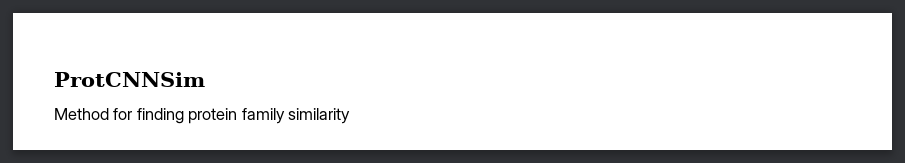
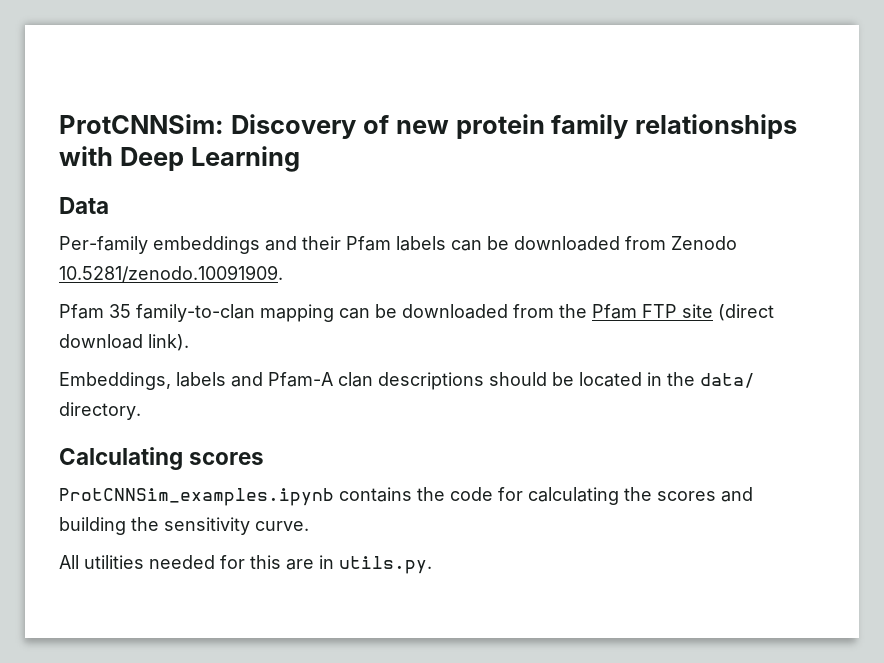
- ProtCNNSim
- Method for finding protein family similarity
+ ProtCNNSim: Discovery of new protein family relationships with Deep Learning
+ Data
+ Per-family embeddings and their Pfam labels can be downloaded from Zenodo 10.5281/zenodo.10091909.
+ Pfam 35 family-to-clan mapping can be downloaded from the Pfam FTP site (direct download link).
+ Embeddings, labels and Pfam-A clan descriptions should be located in the data/ directory.
+ Calculating scores
+ ProtCNNSim_examples.ipynb contains the code for calculating the scores and building the sensitivity curve.
+ All utilities needed for this are in utils.py.

